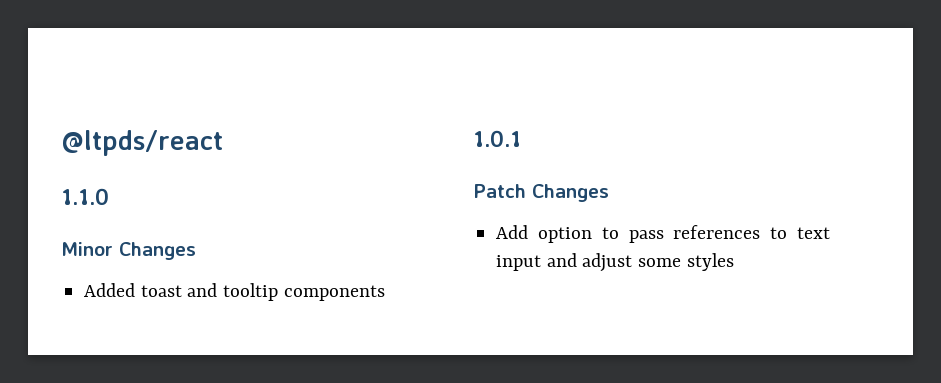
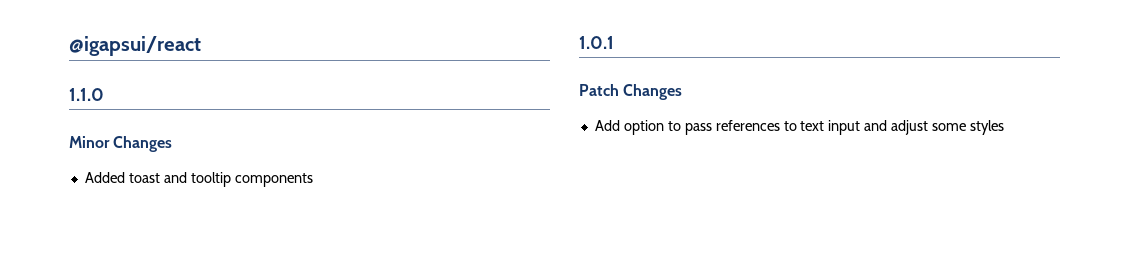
- @ltpds/react
+ @igapsui/react

